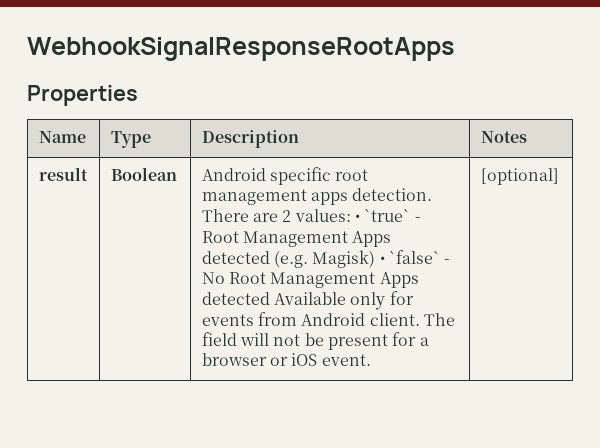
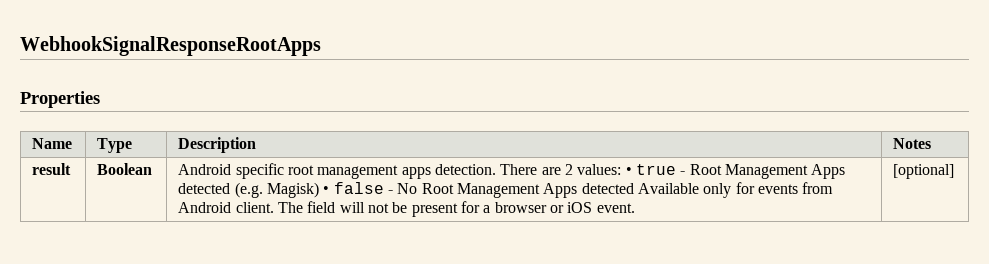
- There are 2 values: • `true` - Root Management Apps detected (e.g. Magisk) • `false` - No Root Management Apps detected Available only for events from Android client.
+ There are 2 values: • true - Root Management Apps detected (e.g. Magisk) • false - No Root Management Apps detected Available only for events from Android client.

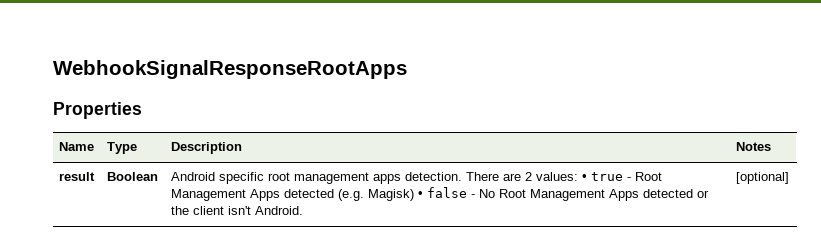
- There are 2 values: • true - Root Management Apps detected (e.g. Magisk) • false - No Root Management Apps detected Available only for events from Android client. The field will not be present for a browser or iOS event.
+ There are 2 values: • true - Root Management Apps detected (e.g. Magisk) • false - No Root Management Apps detected or the client isn't Android.

